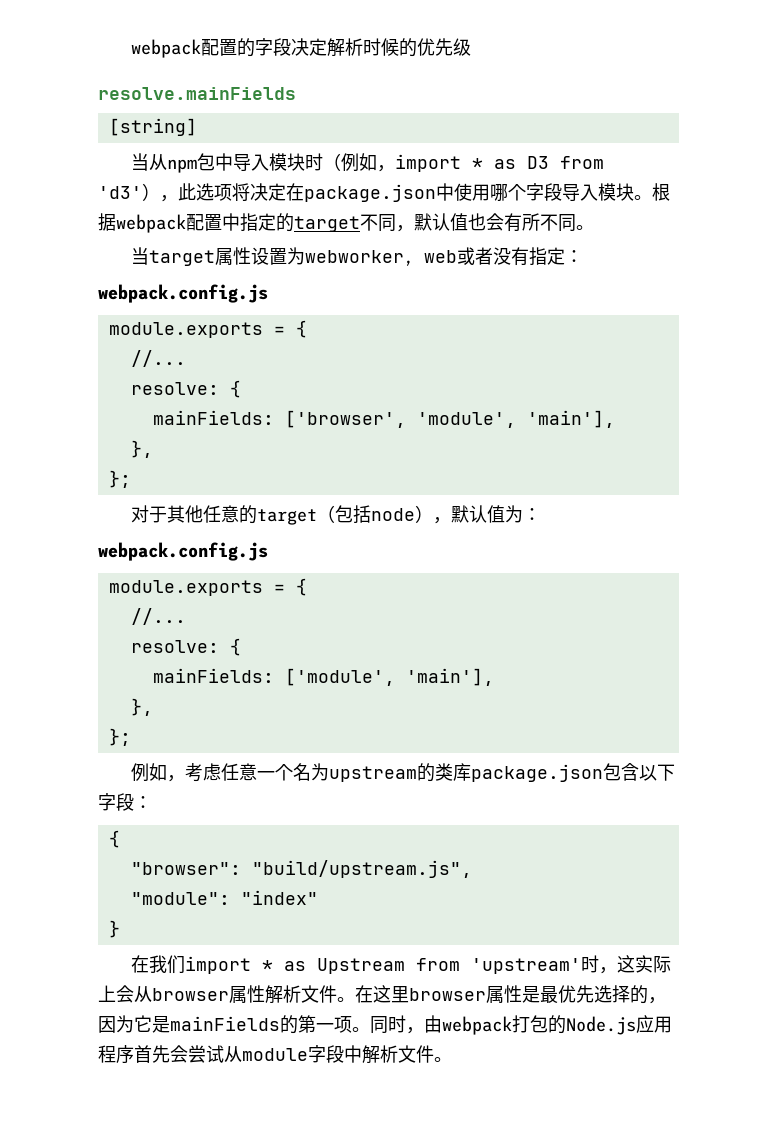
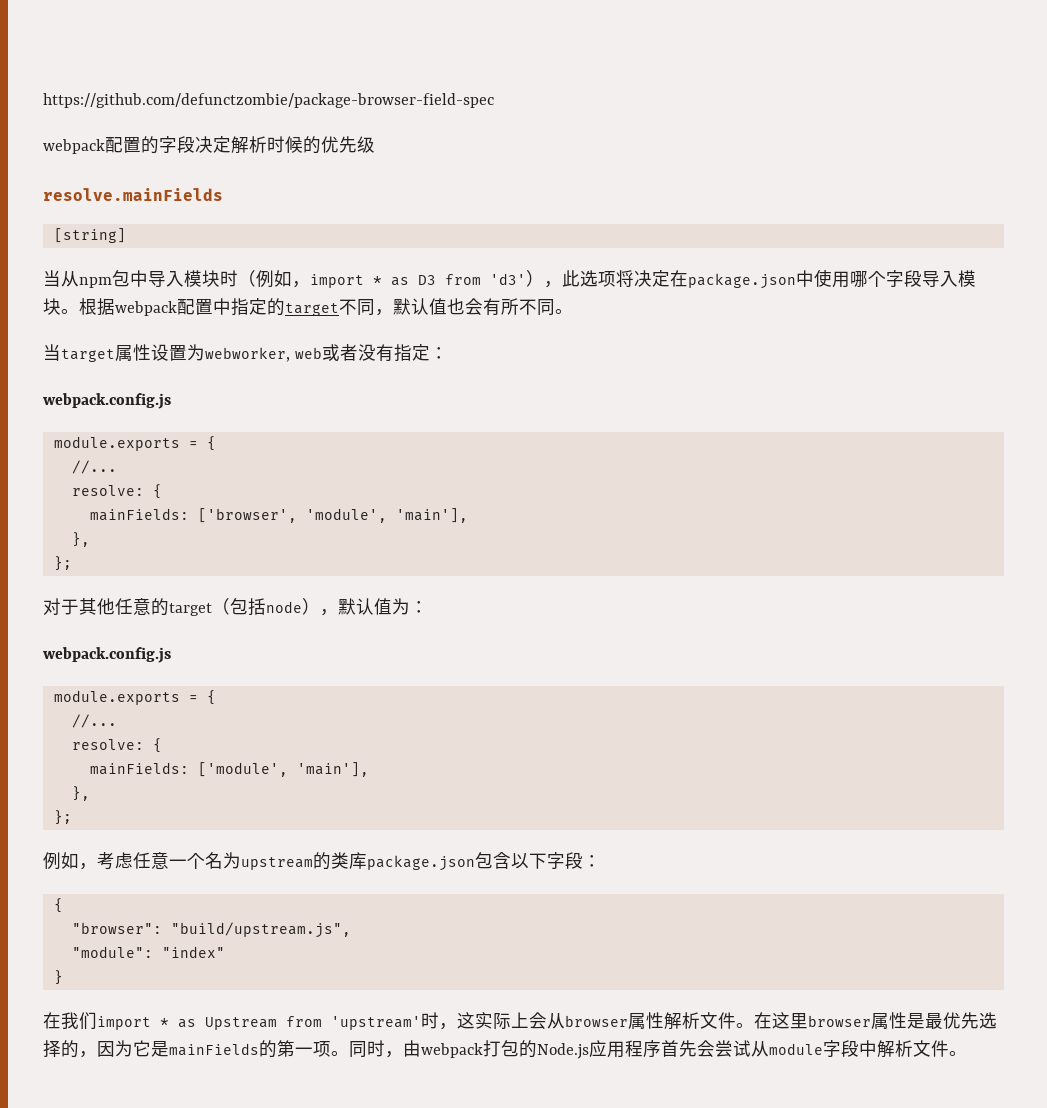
+ https://github.com/defunctzombie/package-browser-field-spec

